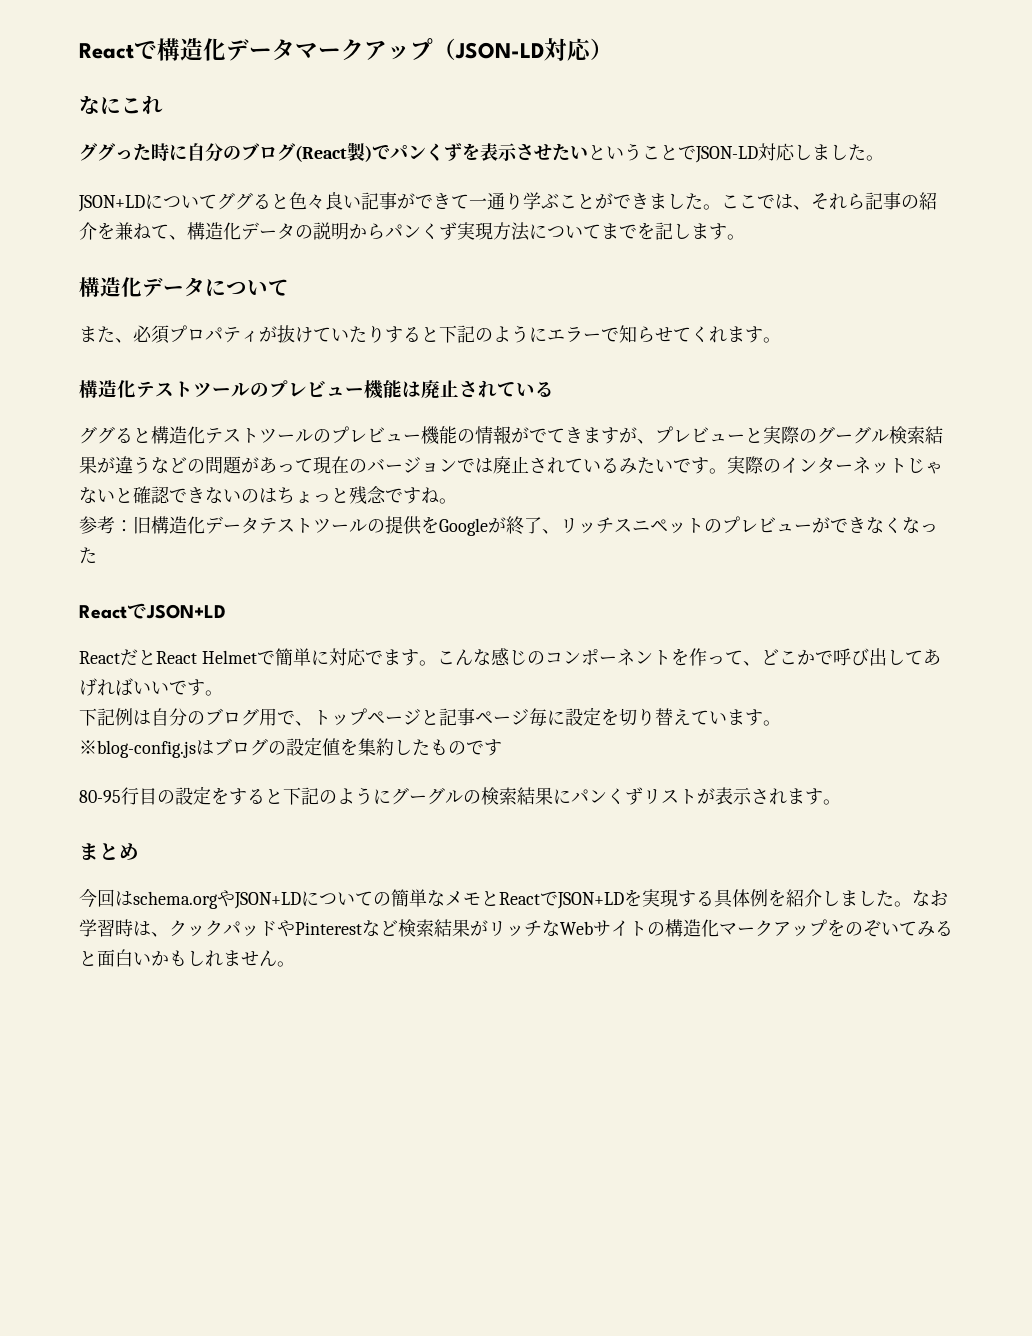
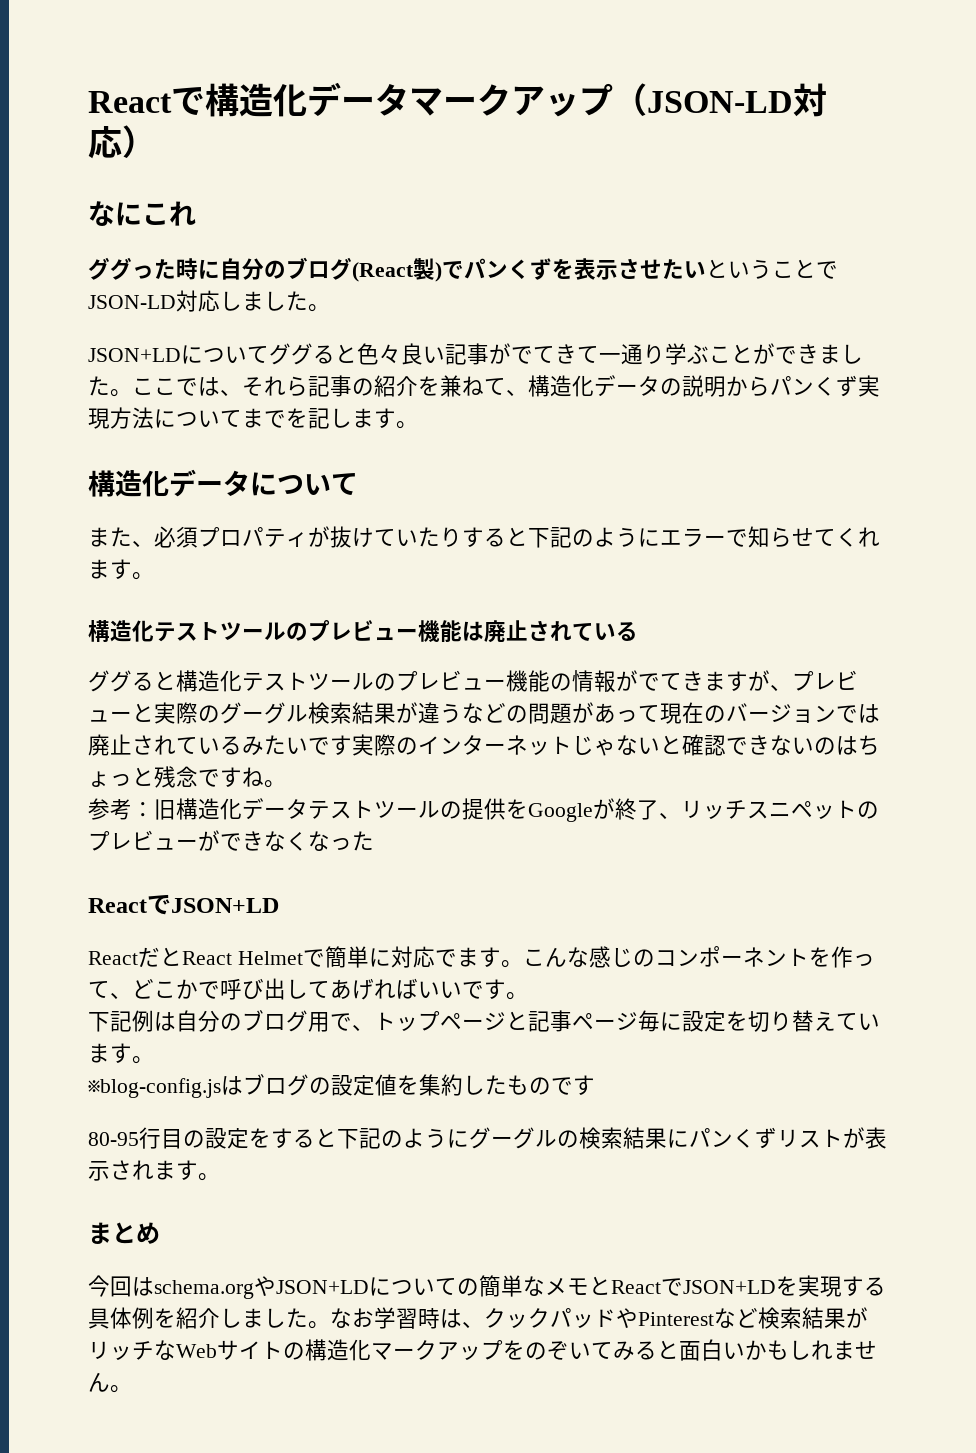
- JSON+LDについてググると色々良い記事ができて一通り学ぶことができました。
+ JSON+LDについてググると色々良い記事がでてきて一通り学ぶことができました。
- ググると構造化テストツールのプレビュー機能の情報がでてきますが、プレビューと実際のグーグル検索結果が違うなどの問題があって現在のバージョンでは廃止されているみたいです。実際のインターネットじゃないと確認できないのはちょっと残念ですね。
+ ググると構造化テストツールのプレビュー機能の情報がでてきますが、プレビューと実際のグーグル検索結果が違うなどの問題があって現在のバージョンでは廃止されているみたいです実際のインターネットじゃないと確認できないのはちょっと残念ですね。

